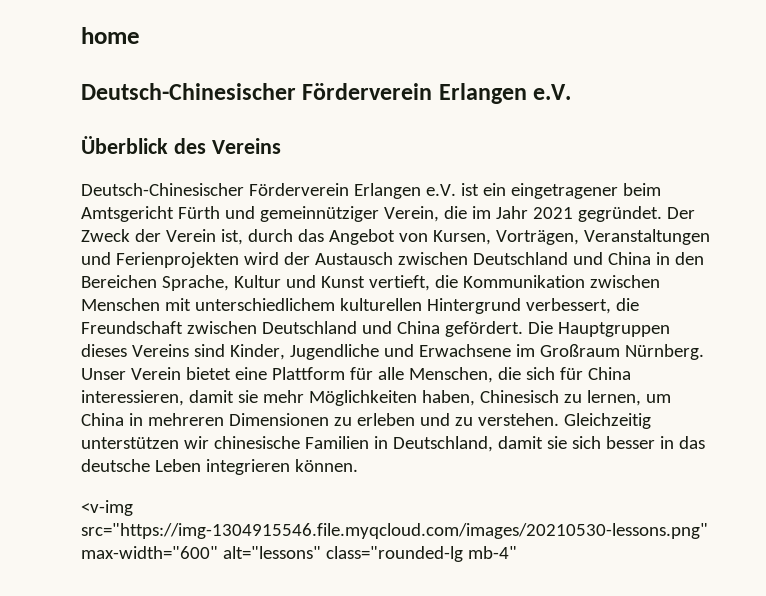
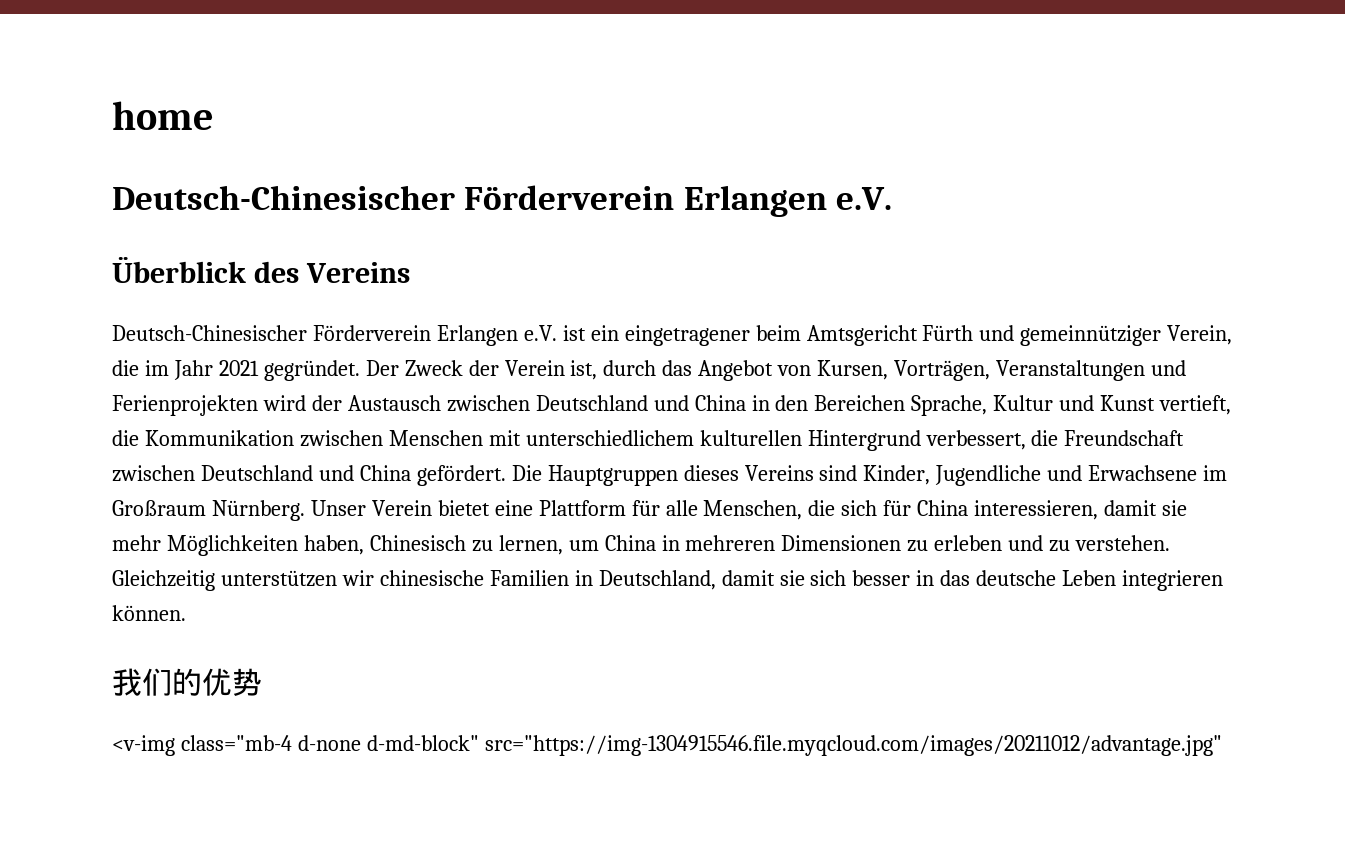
+ 我们的优势
- <v-img src="https://img-1304915546.file.myqcloud.com/images/20210530-lessons.png" max-width="600" alt="lessons" class="rounded-lg mb-4"
+ <v-img class="mb-4 d-none d-md-block" src="https://img-1304915546.file.myqcloud.com/images/20211012/advantage.jpg"

